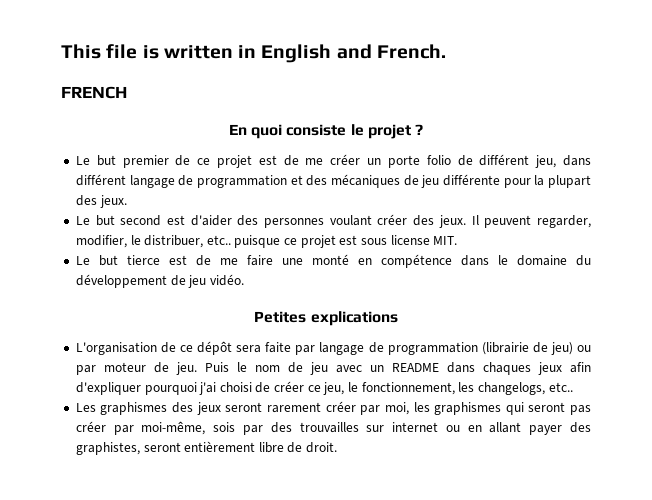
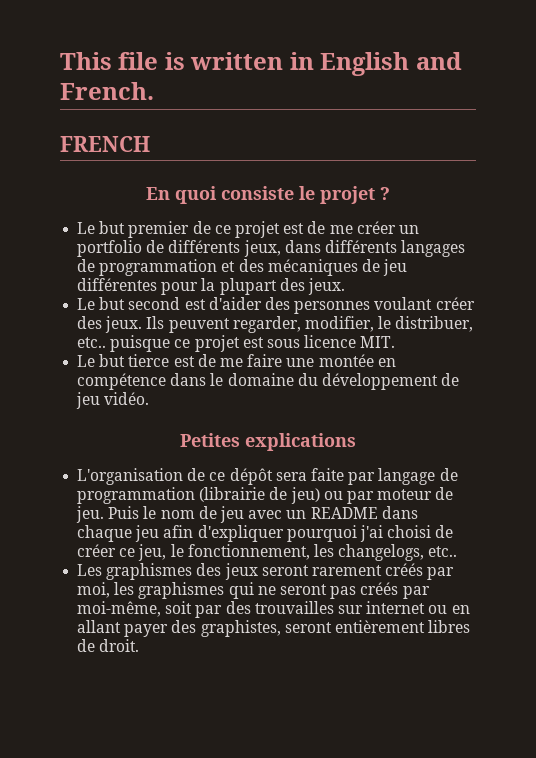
- Le but premier de ce projet est de me créer un porte folio de différent jeu, dans différent langage de programmation et des mécaniques de jeu différente pour la plupart des jeux.
+ Le but premier de ce projet est de me créer un portfolio de différents jeux, dans différents langages de programmation et des mécaniques de jeu différentes pour la plupart des jeux.
- Il peuvent regarder, modifier, le distribuer, etc.. puisque ce projet est sous license MIT.
+ Ils peuvent regarder, modifier, le distribuer, etc.. puisque ce projet est sous licence MIT.
- Le but tierce est de me faire une monté en compétence dans le domaine du développement de jeu vidéo.
+ Le but tierce est de me faire une montée en compétence dans le domaine du développement de jeu vidéo.
- Puis le nom de jeu avec un README dans chaques jeux afin d'expliquer pourquoi j'ai choisi de créer ce jeu, le fonctionnement, les changelogs, etc..
+ Puis le nom de jeu avec un README dans chaque jeu afin d'expliquer pourquoi j'ai choisi de créer ce jeu, le fonctionnement, les changelogs, etc..
- Les graphismes des jeux seront rarement créer par moi, les graphismes qui seront pas créer par moi-même, sois par des trouvailles sur internet ou en allant payer des graphistes, seront entièrement libre de droit.
+ Les graphismes des jeux seront rarement créés par moi, les graphismes qui ne seront pas créés par moi-même, soit par des trouvailles sur internet ou en allant payer des graphistes, seront entièrement libres de droit.

